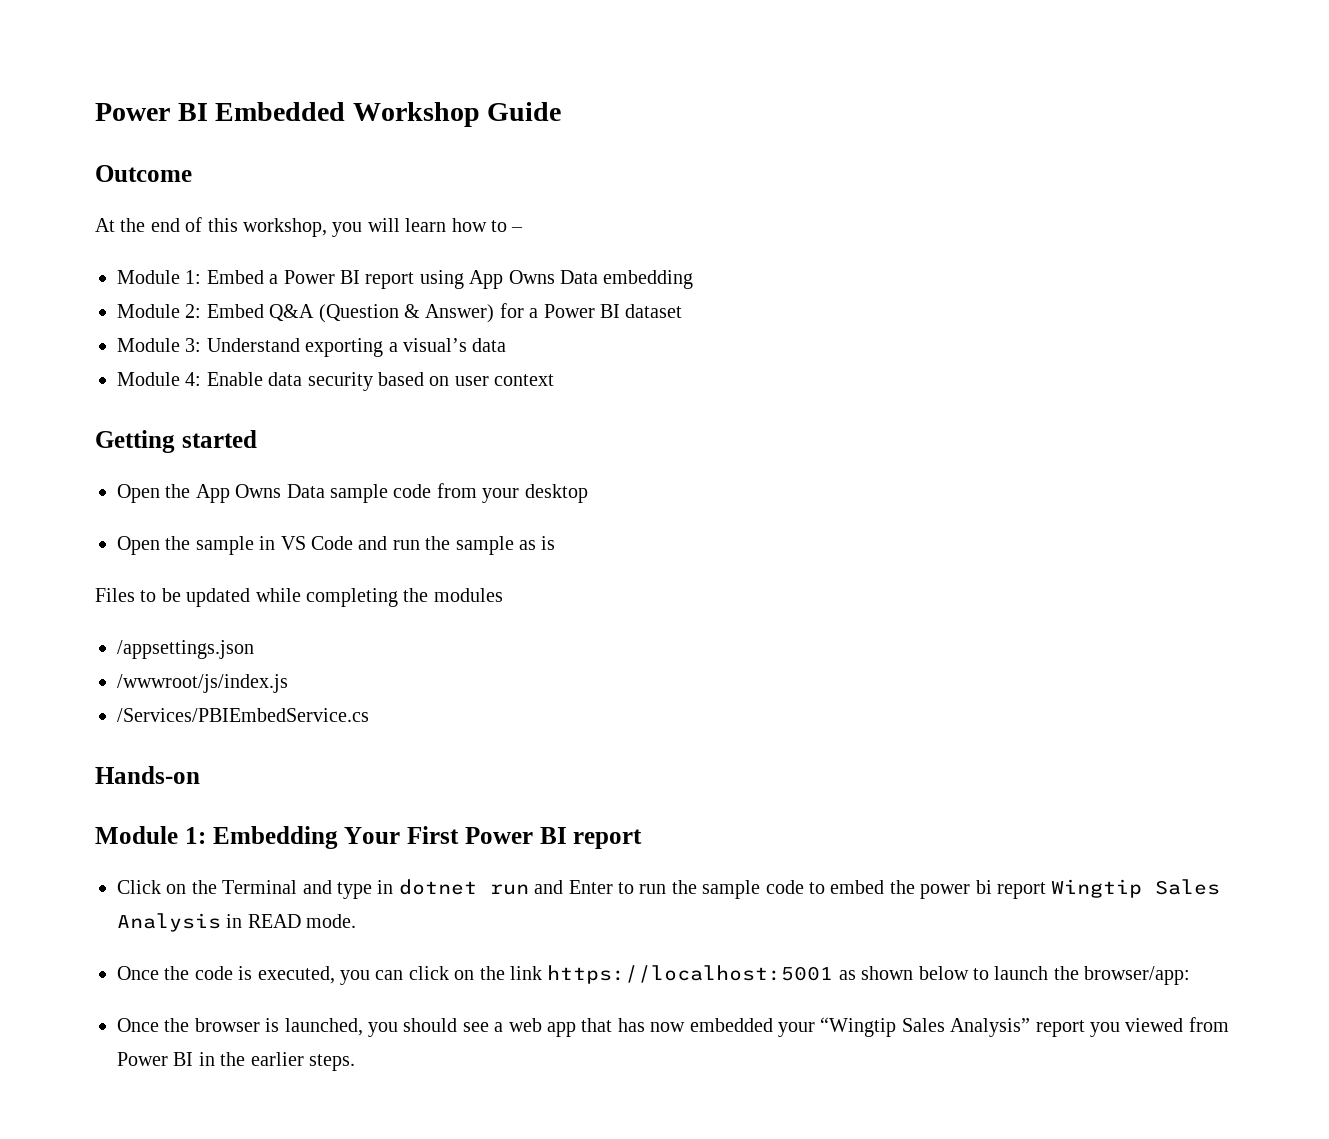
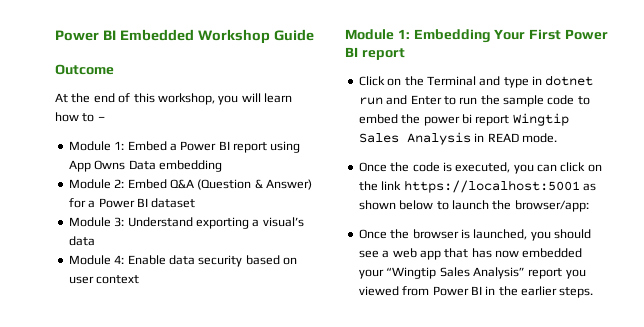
- Getting started
- Open the App Owns Data sample code from your desktop
- Open the sample in VS Code and run the sample as is
- Files to be updated while completing the modules
- /appsettings.json
- /wwwroot/js/index.js
- /Services/PBIEmbedService.cs
- Hands-on

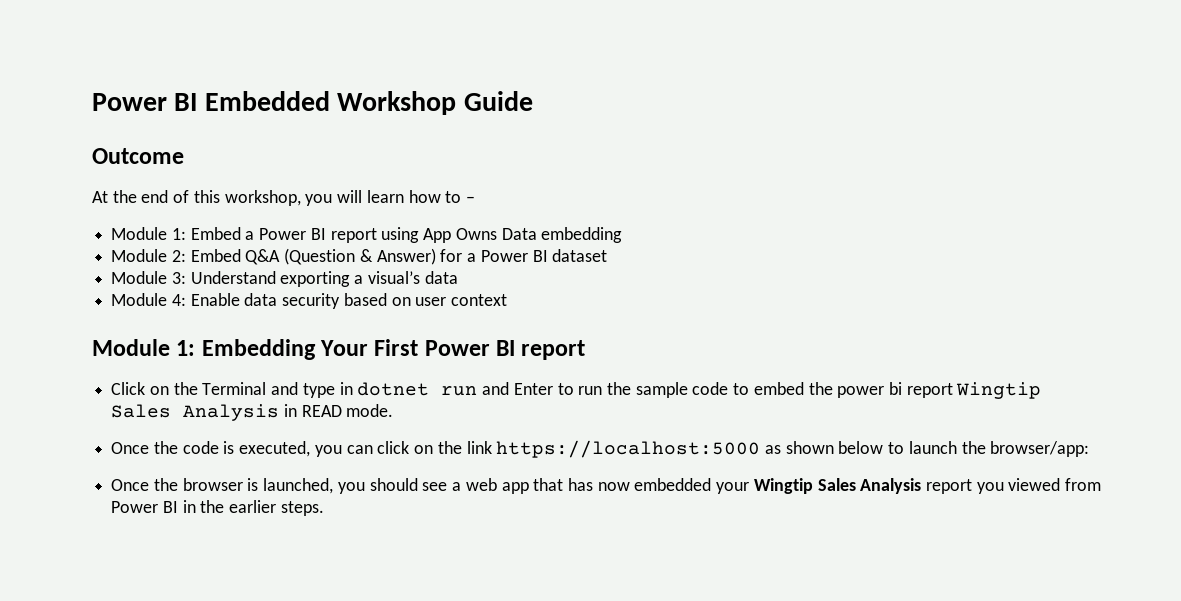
- Once the code is executed, you can click on the link https://localhost:5001 as shown below to launch the browser/app:
+ Once the code is executed, you can click on the link https://localhost:5000 as shown below to launch the browser/app:
- Once the browser is launched, you should see a web app that has now embedded your “Wingtip Sales Analysis” report you viewed from Power BI in the earlier steps.
+ Once the browser is launched, you should see a web app that has now embedded your Wingtip Sales Analysis report you viewed from Power BI in the earlier steps.

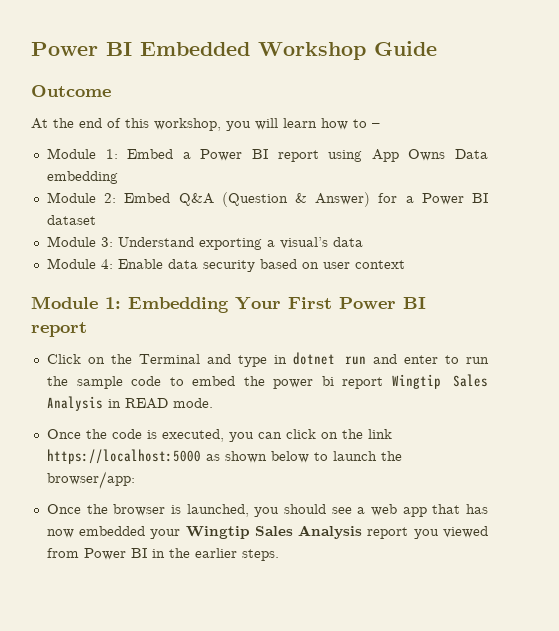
- Click on the Terminal and type in dotnet run and Enter to run the sample code to embed the power bi report Wingtip Sales Analysis in READ mode.
+ Click on the Terminal and type in dotnet run and enter to run the sample code to embed the power bi report Wingtip Sales Analysis in READ mode.

